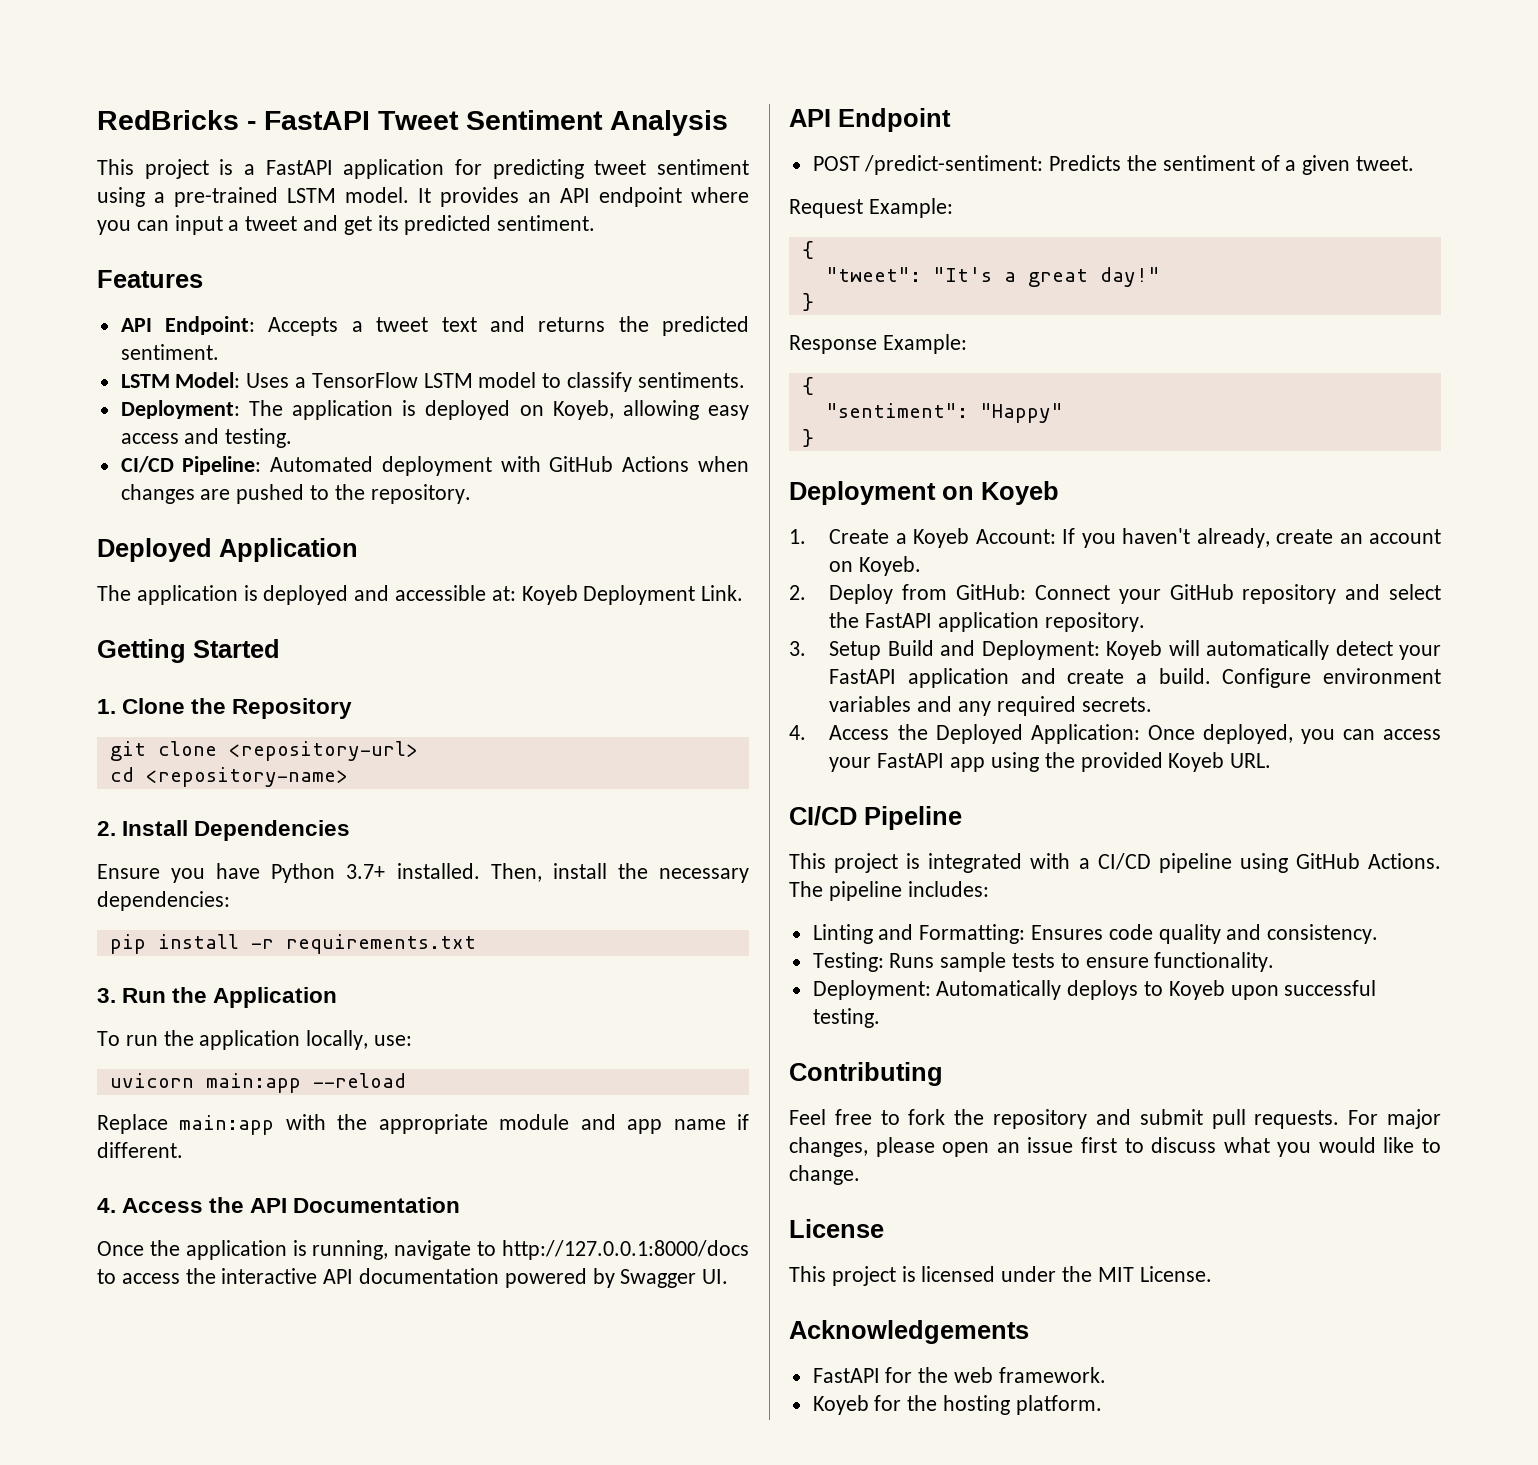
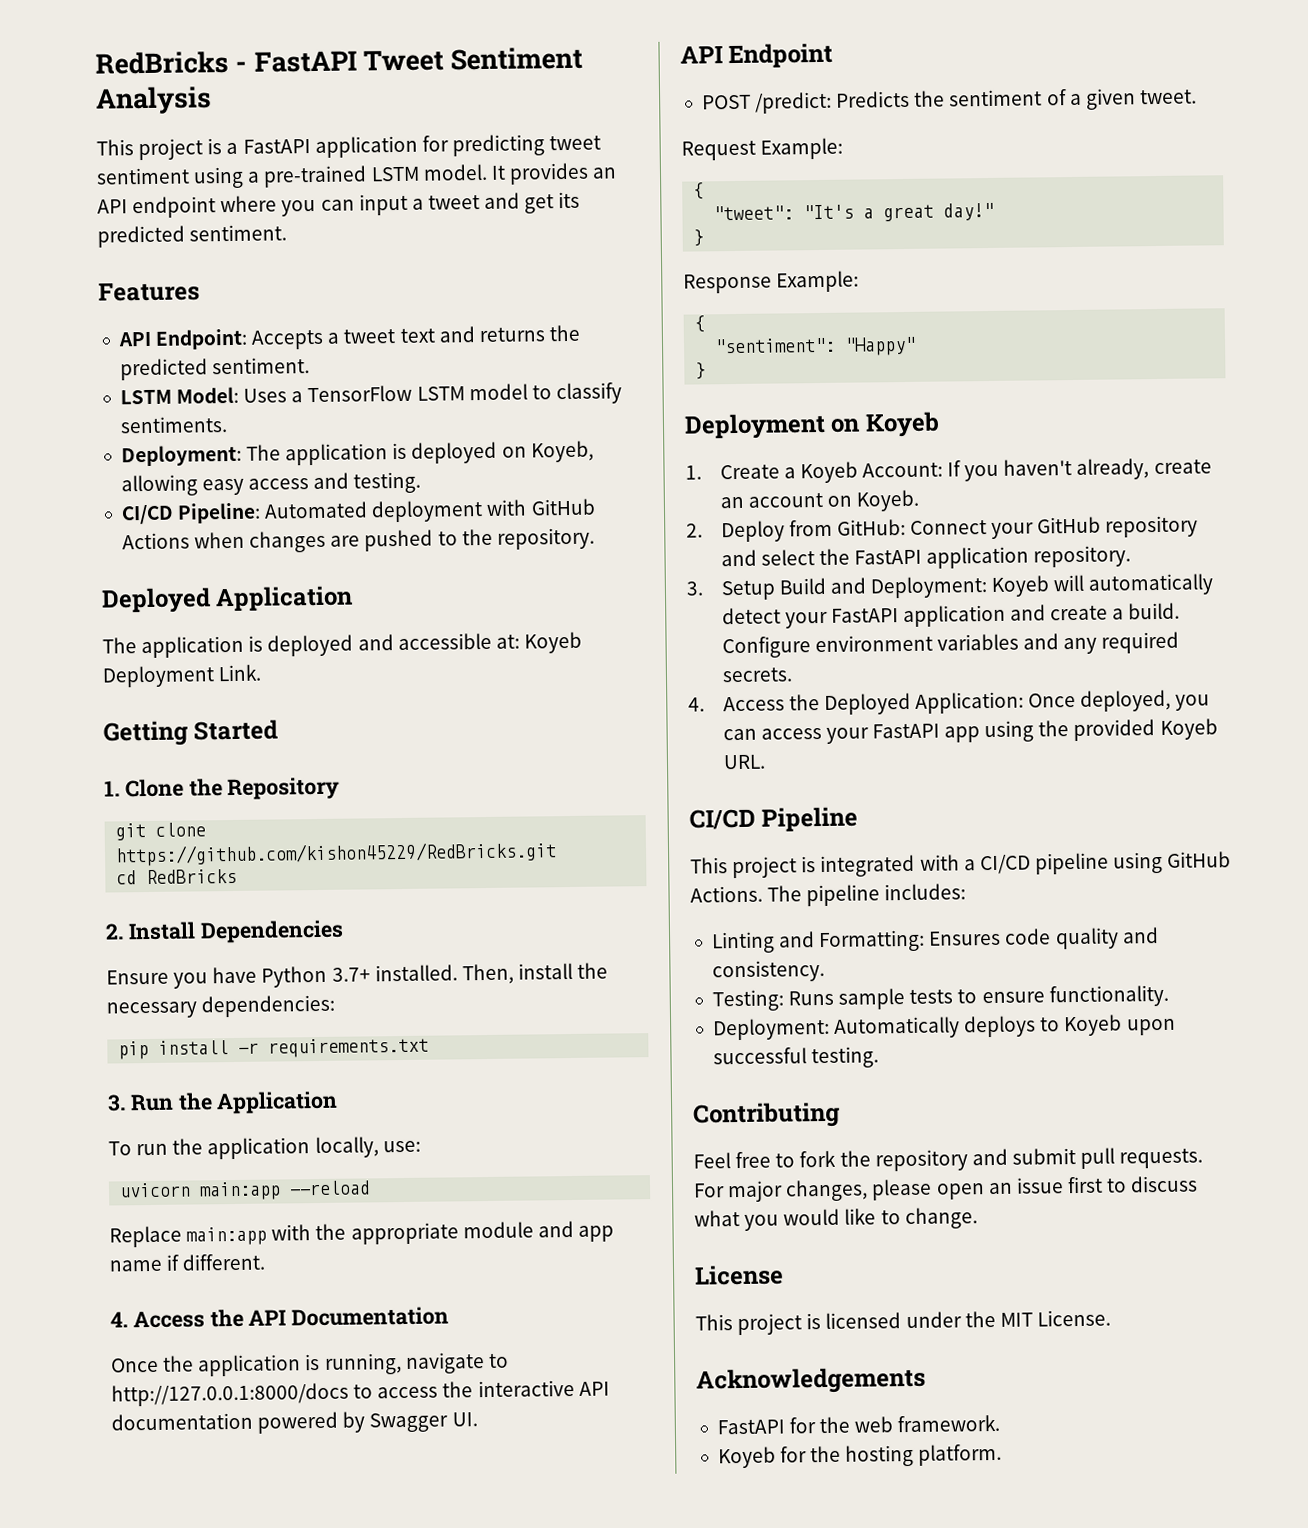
- git clone <repository-url>
+ git clone https://github.com/kishon45229/RedBricks.git
- cd <repository-name>
+ cd RedBricks
- POST /predict-sentiment: Predicts the sentiment of a given tweet.
+ POST /predict: Predicts the sentiment of a given tweet.

